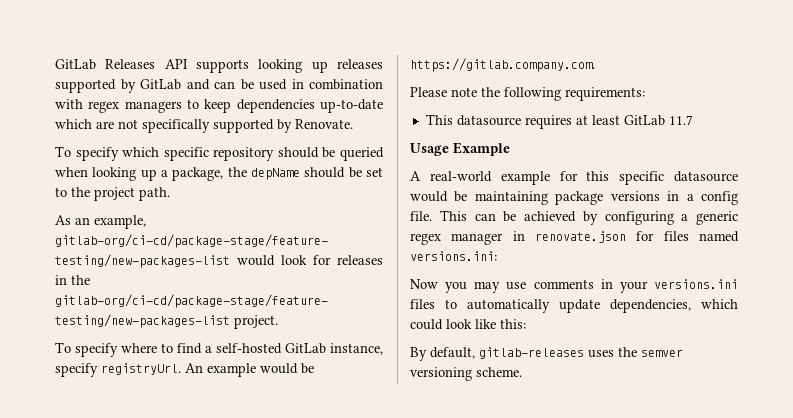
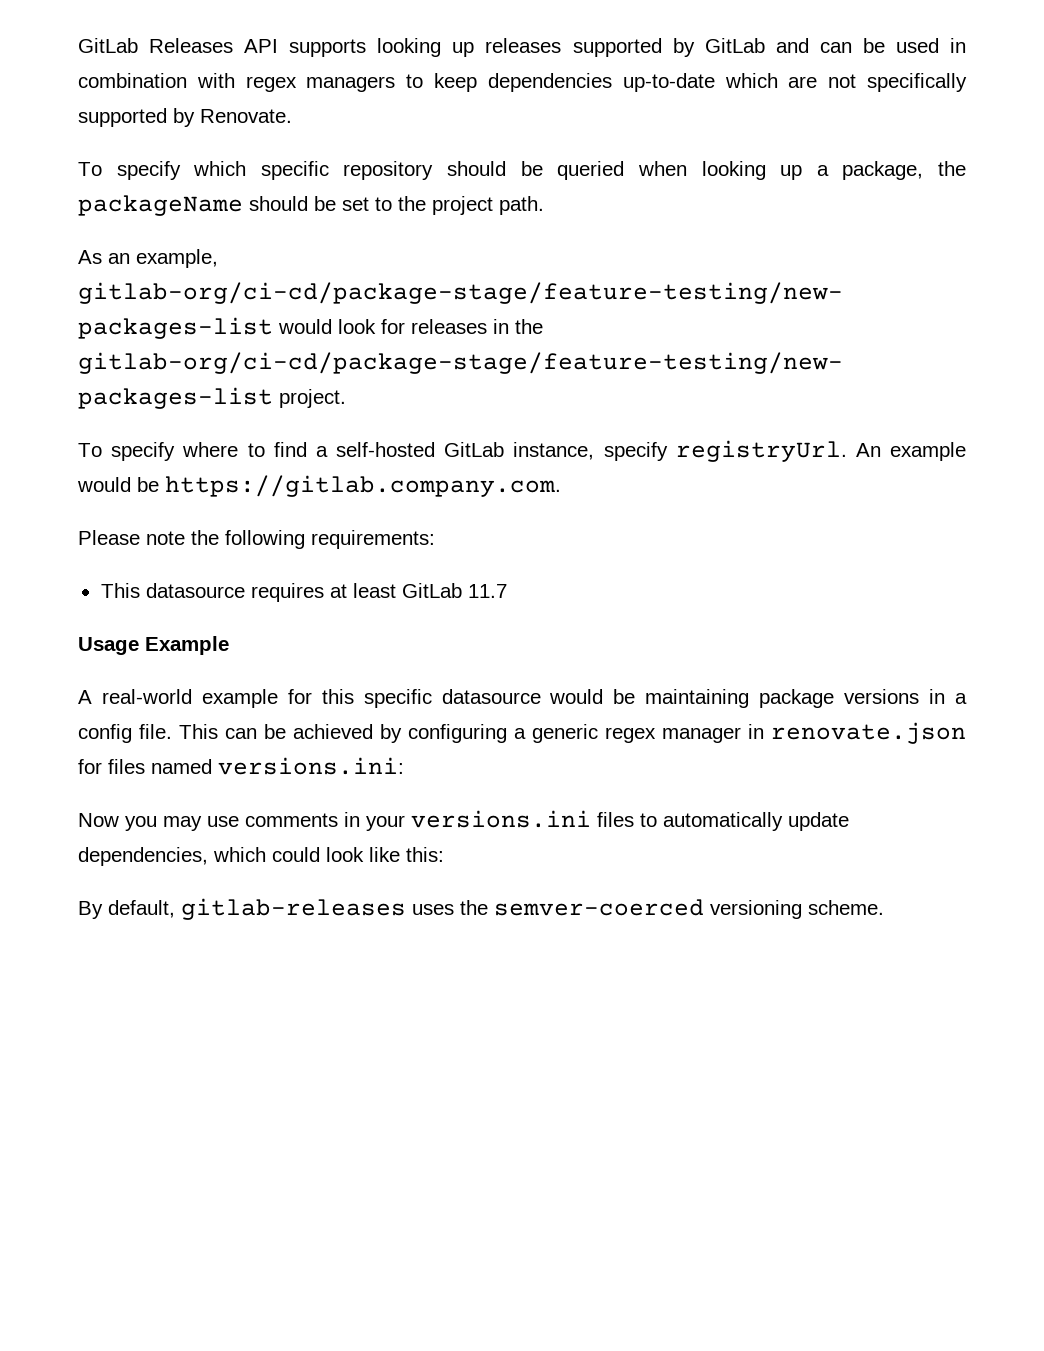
- To specify which specific repository should be queried when looking up a package, the depName should be set to the project path.
+ To specify which specific repository should be queried when looking up a package, the packageName should be set to the project path.
- By default, gitlab-releases uses the semver versioning scheme.
+ By default, gitlab-releases uses the semver-coerced versioning scheme.

